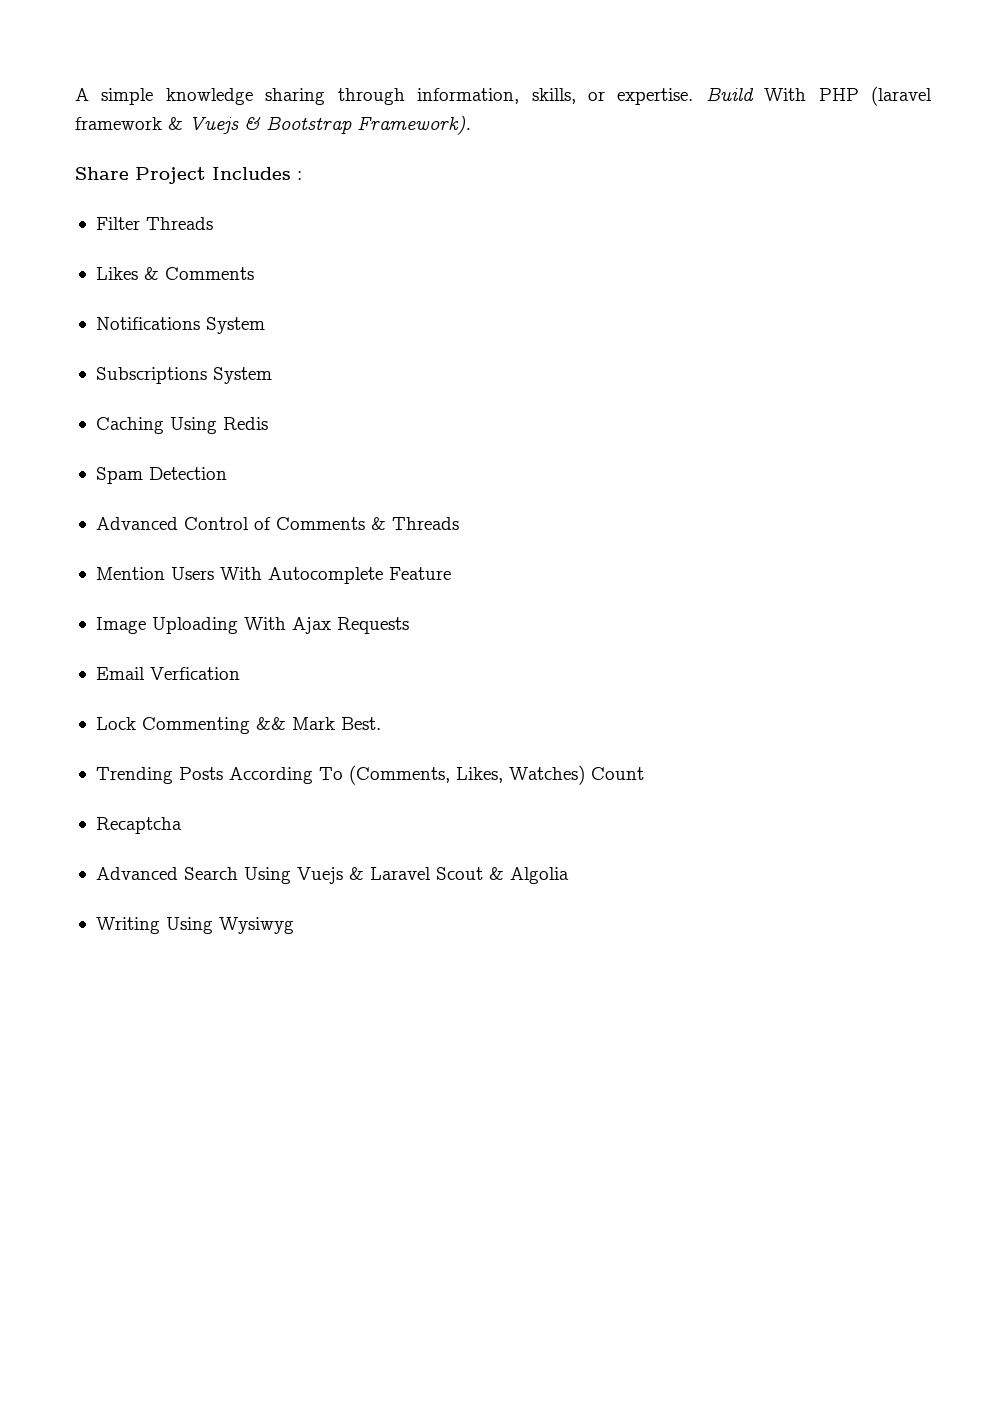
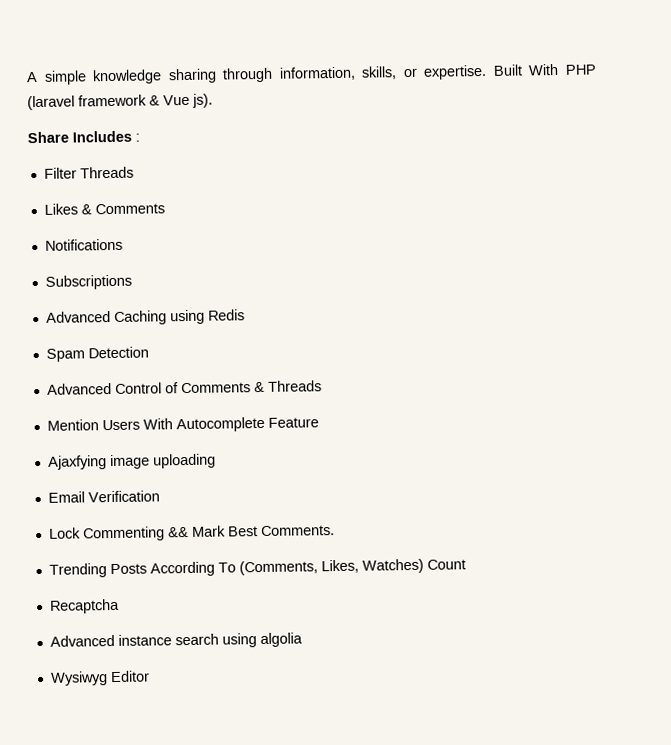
- Build With PHP (laravel framework & Vuejs & Bootstrap Framework).
+ Built With PHP (laravel framework & Vue js).
- Share Project Includes :
+ Share Includes :
- Notifications System
+ Notifications
- Subscriptions System
- Caching Using Redis
+ Subscriptions
+ Advanced Caching using Redis
- Image Uploading With Ajax Requests
+ Ajaxfying image uploading
- Email Verfication
+ Email Verification
- Lock Commenting && Mark Best.
+ Lock Commenting && Mark Best Comments.
- Advanced Search Using Vuejs & Laravel Scout & Algolia
- Writing Using Wysiwyg
+ Advanced instance search using algolia
+ Wysiwyg Editor

